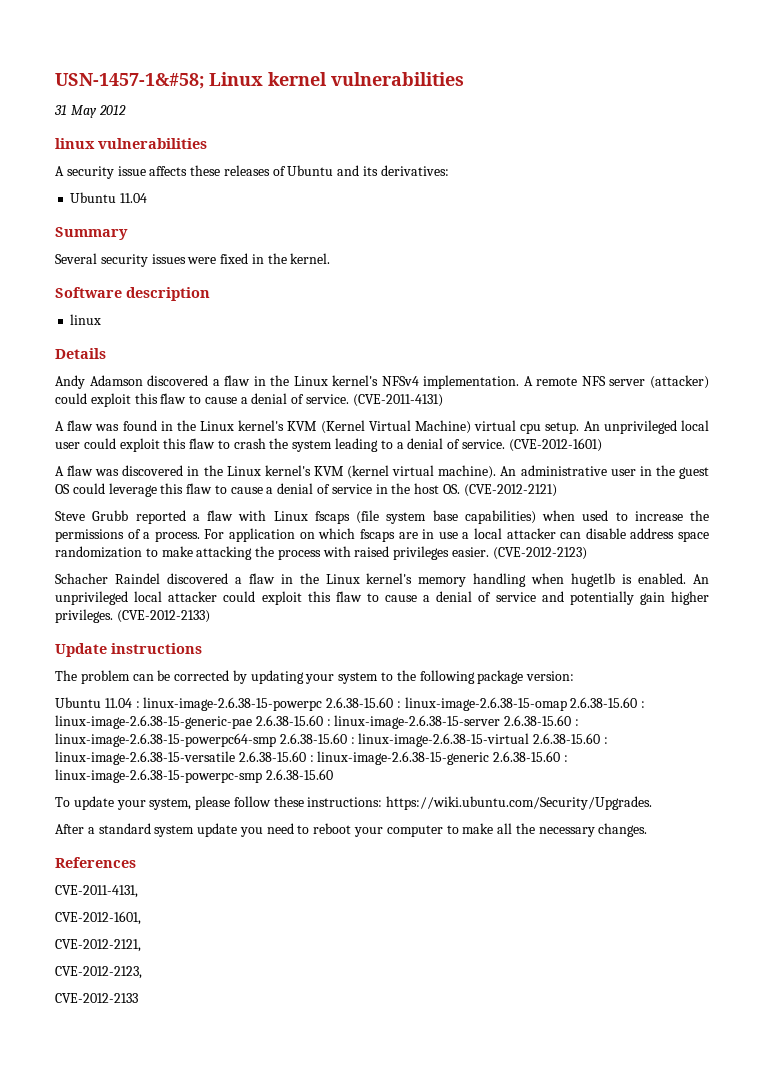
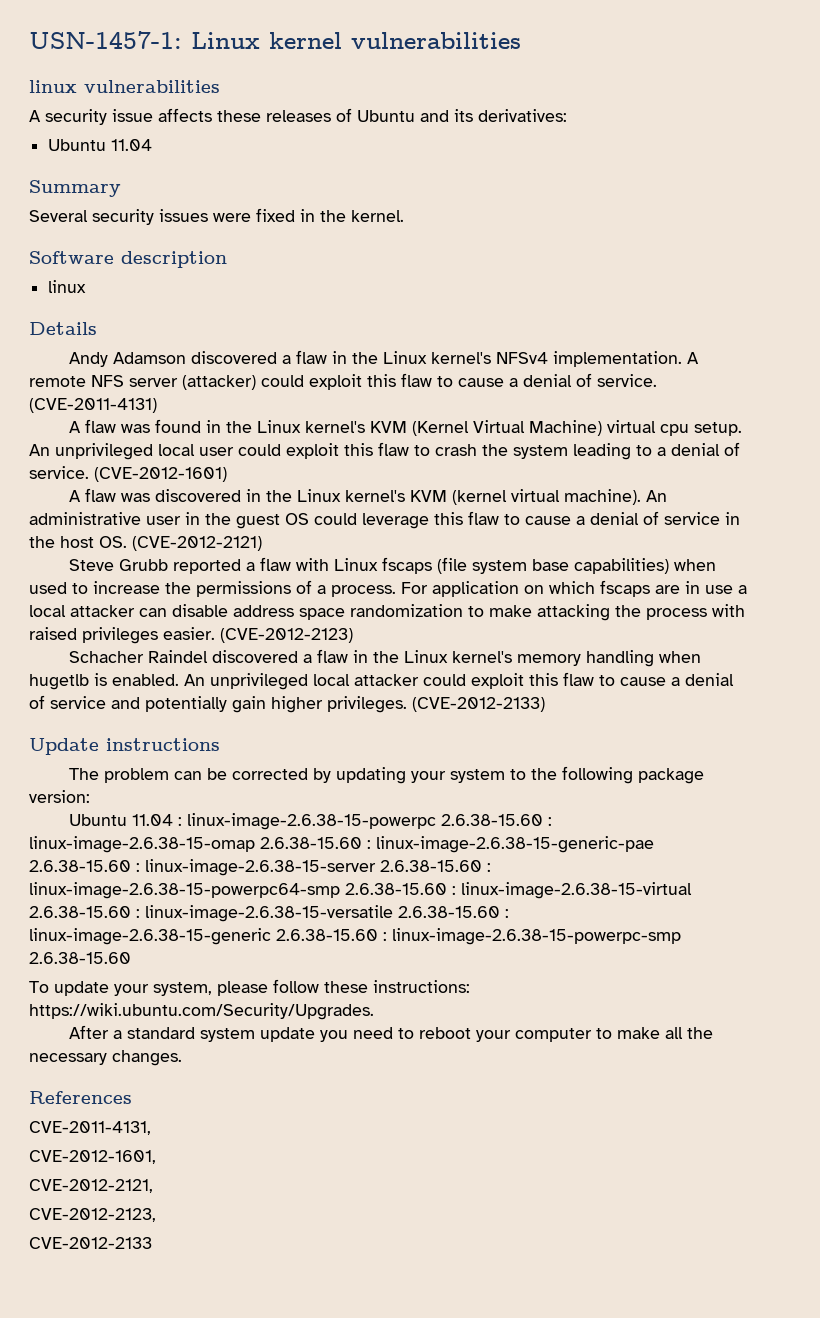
- USN-1457-1&#58; Linux kernel vulnerabilities
+ USN-1457-1: Linux kernel vulnerabilities
- 31 May 2012

